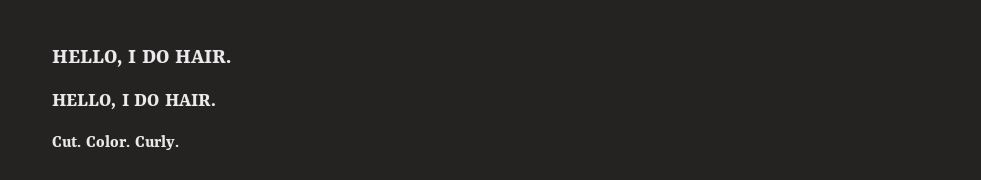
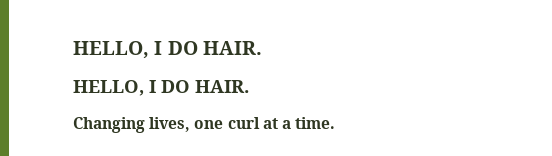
- Cut. Color. Curly.
+ Changing lives, one curl at a time.

